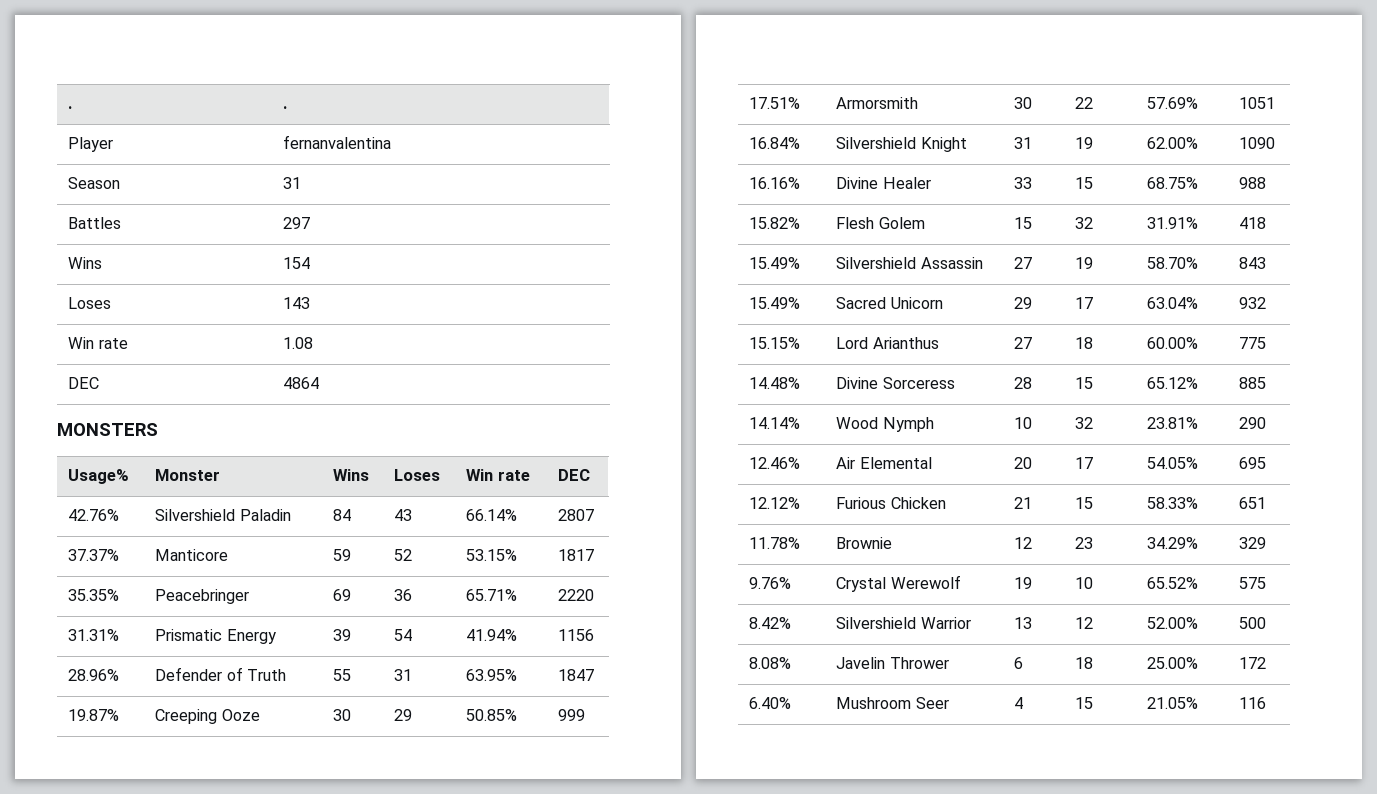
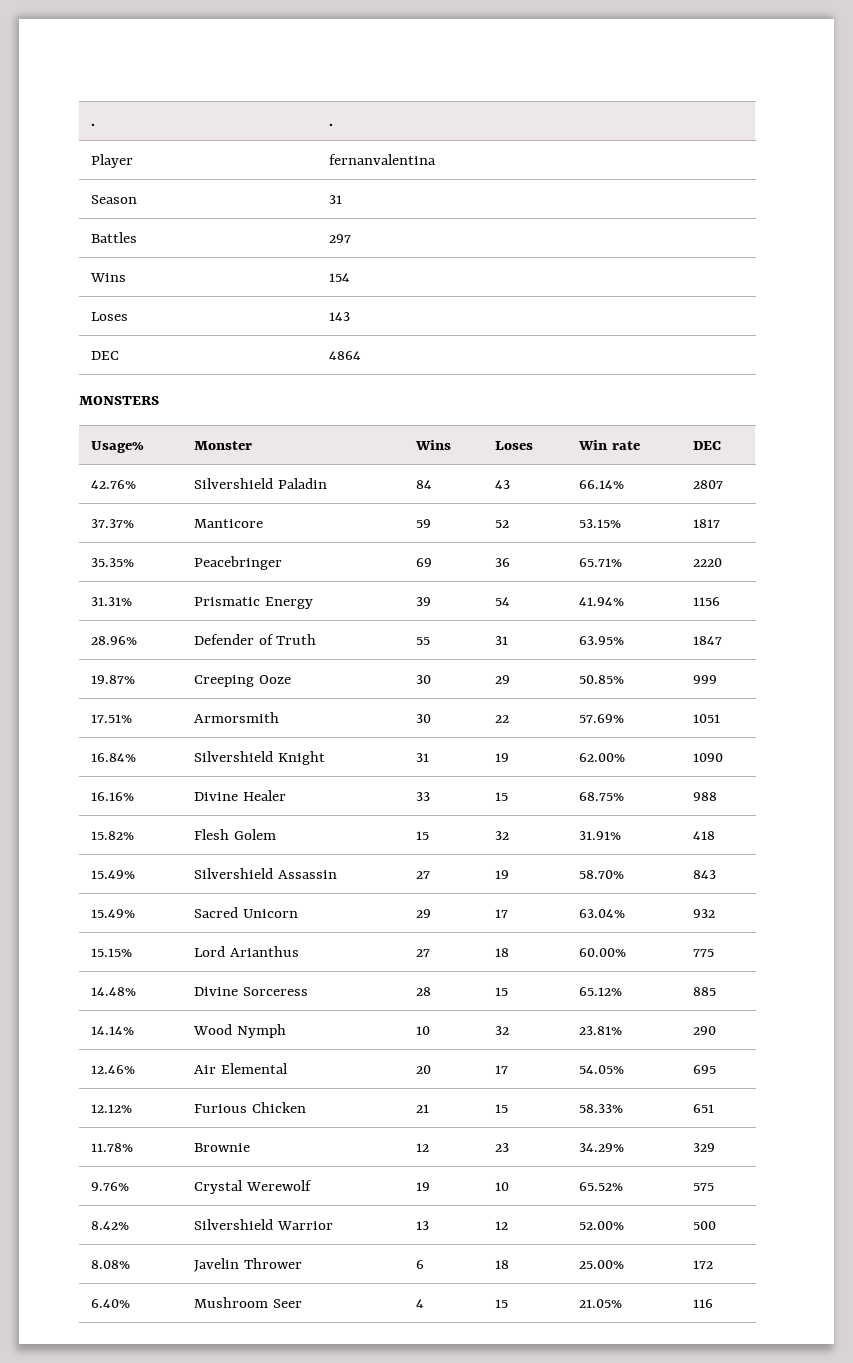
- Win rate | 1.08

